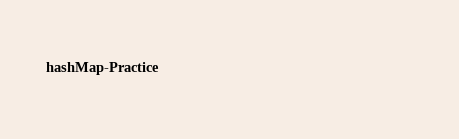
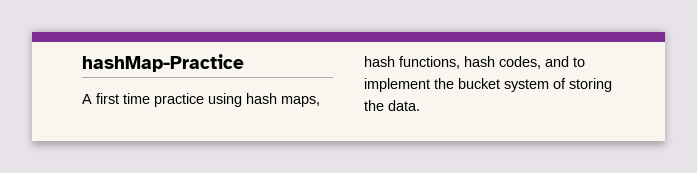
+ A first time practice using hash maps, hash functions, hash codes, and to implement the bucket system of storing the data.

